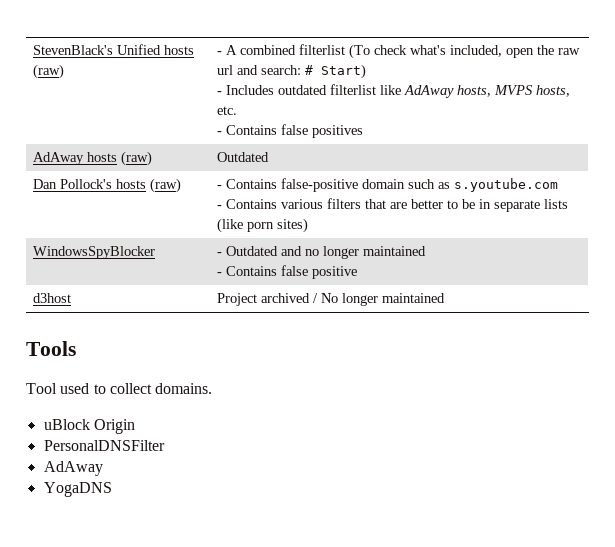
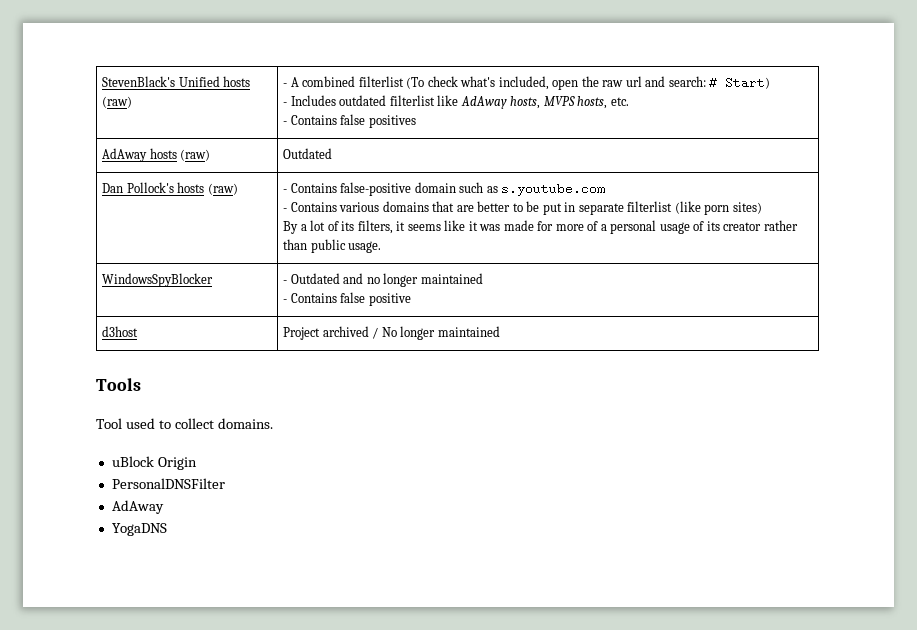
- - Contains various filters that are better to be in separate lists (like porn sites)
+ - Contains various domains that are better to be put in separate filterlist (like porn sites)
+ By a lot of its filters, it seems like it was made for more of a personal usage of its creator rather than public usage.

